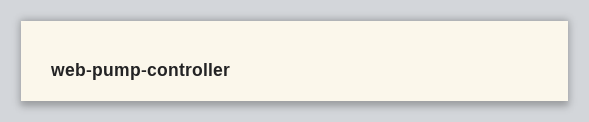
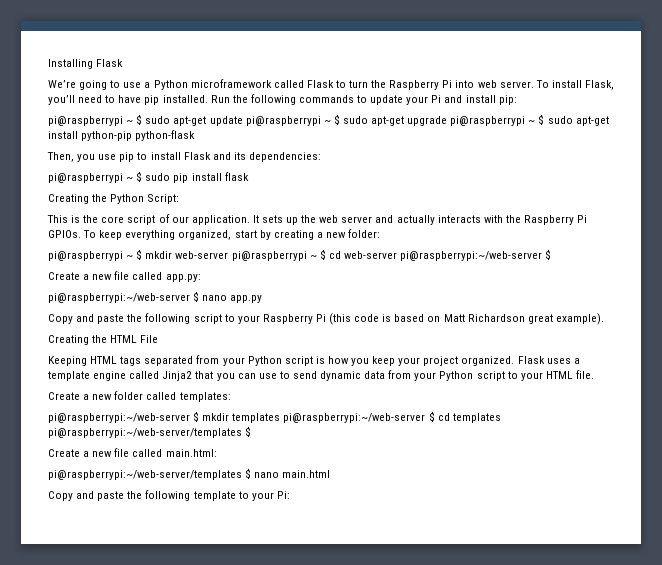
- web-pump-controller
+ Installing Flask
+ We’re going to use a Python microframework called Flask to turn the Raspberry Pi into web server. To install Flask, you’ll need to have pip installed. Run the following commands to update your Pi and install pip:
+ pi@raspberrypi ~ $ sudo apt-get update pi@raspberrypi ~ $ sudo apt-get upgrade pi@raspberrypi ~ $ sudo apt-get install python-pip python-flask
+ Then, you use pip to install Flask and its dependencies:
+ pi@raspberrypi ~ $ sudo pip install flask
+ Creating the Python Script:
+ This is the core script of our application. It sets up the web server and actually interacts with the Raspberry Pi GPIOs. To keep everything organized, start by creating a new folder:
+ pi@raspberrypi ~ $ mkdir web-server pi@raspberrypi ~ $ cd web-server pi@raspberrypi:~/web-server $
+ Create a new file called app.py:
+ pi@raspberrypi:~/web-server $ nano app.py
+ Copy and paste the following script to your Raspberry Pi (this code is based on Matt Richardson great example).
+ Creating the HTML File
+ Keeping HTML tags separated from your Python script is how you keep your project organized. Flask uses a template engine called Jinja2 that you can use to send dynamic data from your Python script to your HTML file.
+ Create a new folder called templates:
+ pi@raspberrypi:~/web-server $ mkdir templates pi@raspberrypi:~/web-server $ cd templates pi@raspberrypi:~/web-server/templates $
+ Create a new file called main.html:
+ pi@raspberrypi:~/web-server/templates $ nano main.html
+ Copy and paste the following template to your Pi:

